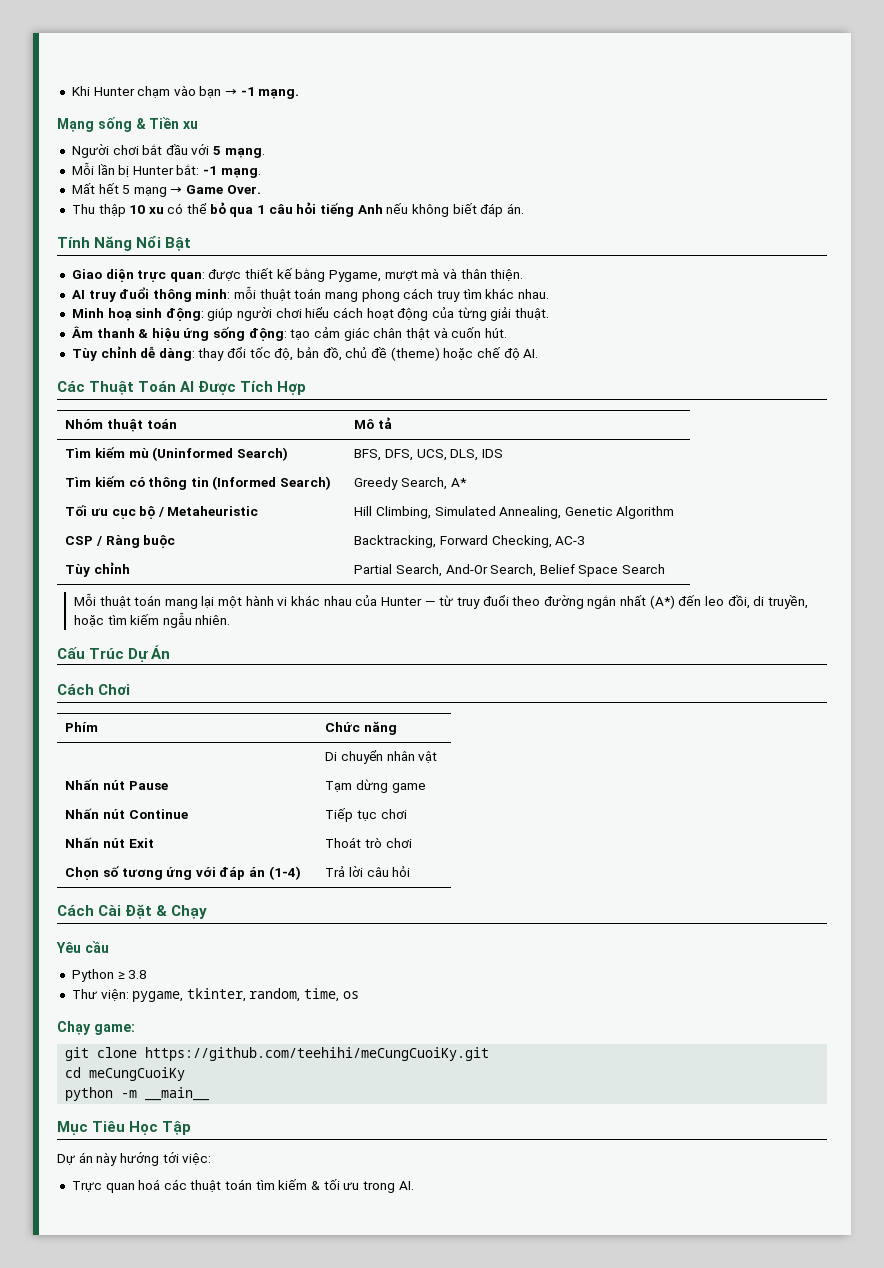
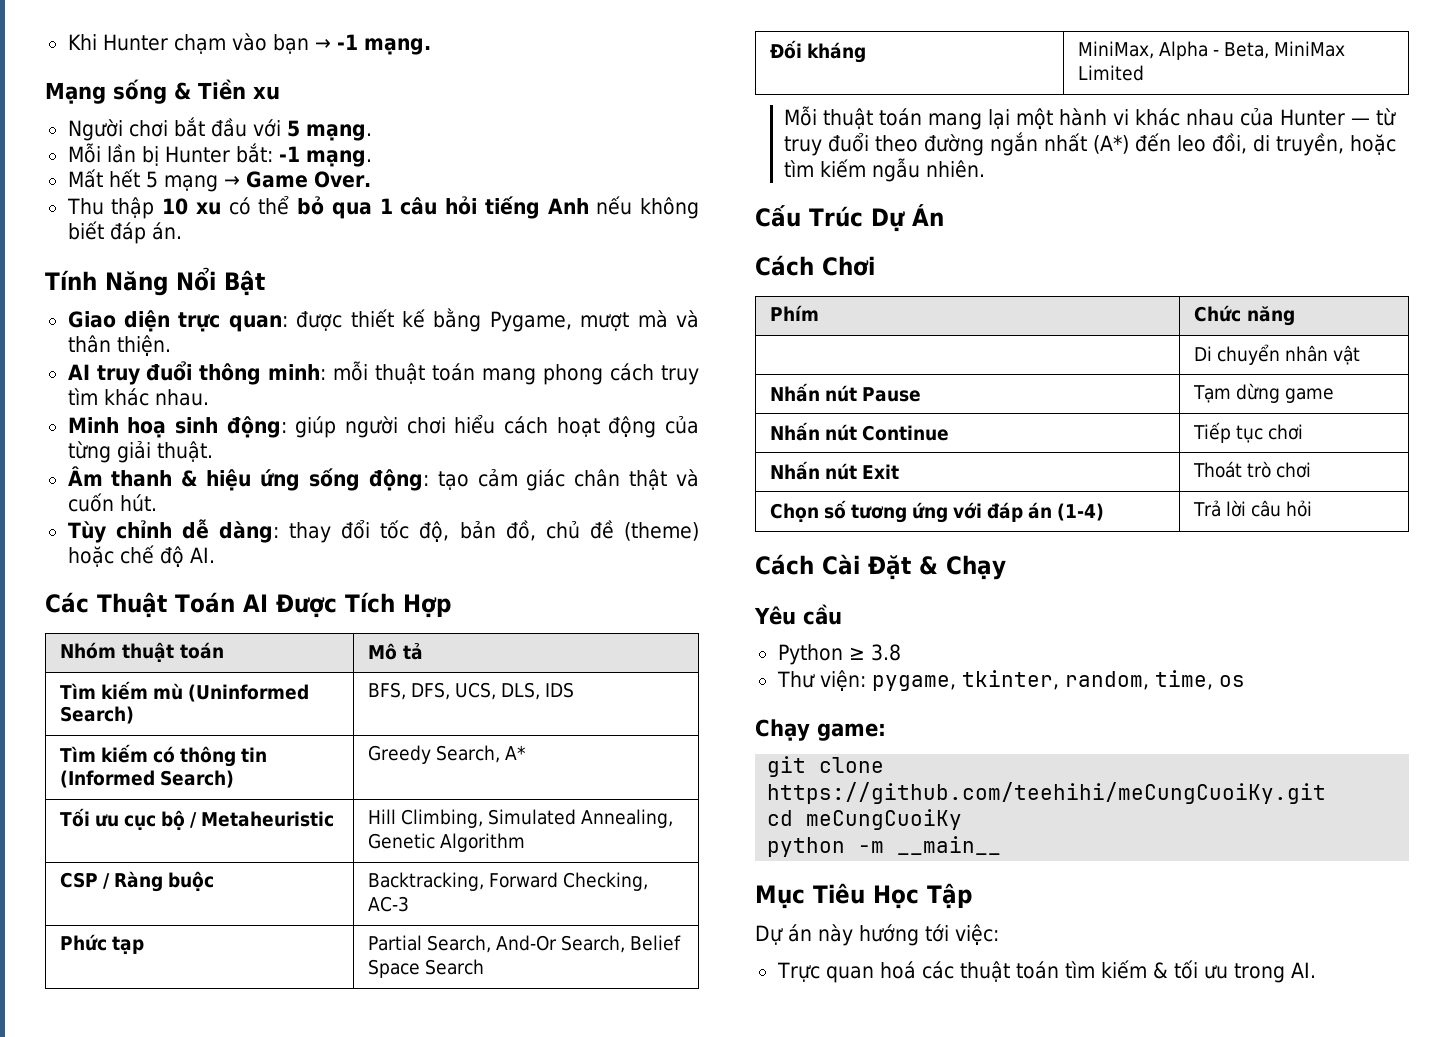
- Tùy chỉnh | Partial Search, And-Or Search, Belief Space Search
+ Phức tạp | Partial Search, And-Or Search, Belief Space Search
+ Đối kháng | MiniMax, Alpha - Beta, MiniMax Limited

